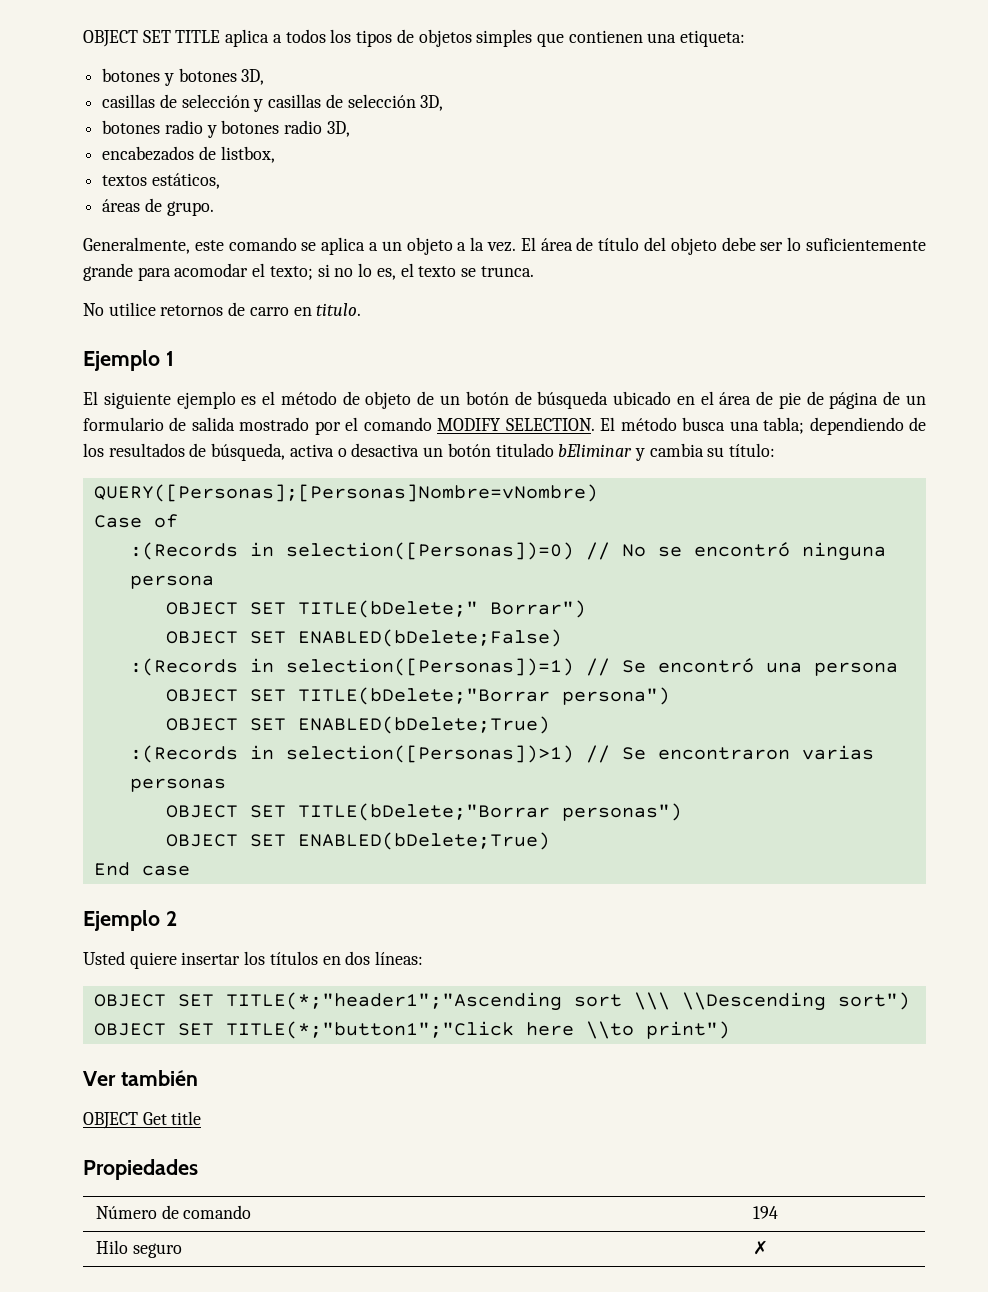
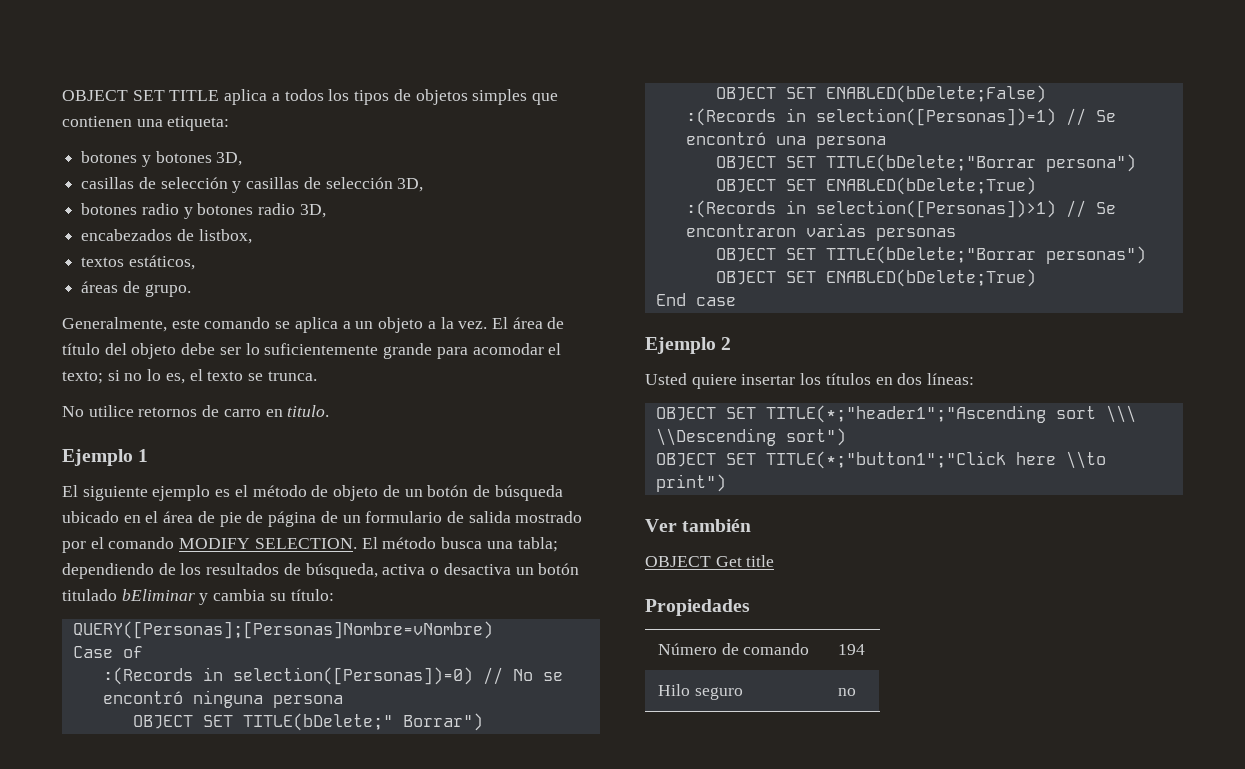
- Hilo seguro | ✗
+ Hilo seguro | no

